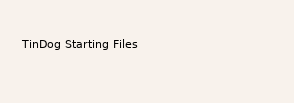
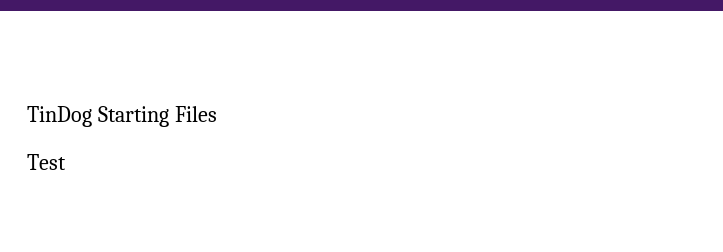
+ Test

